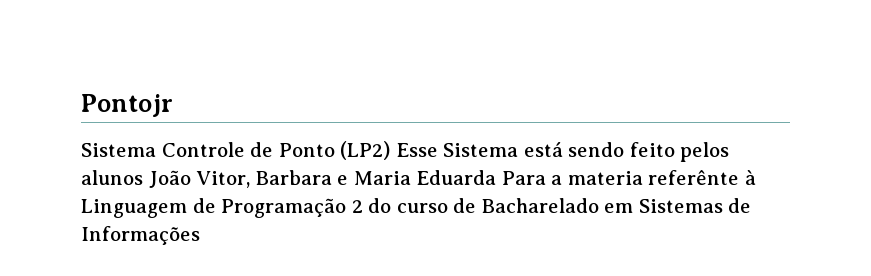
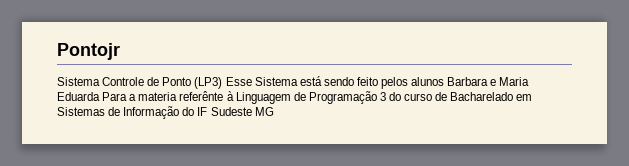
- Sistema Controle de Ponto (LP2) Esse Sistema está sendo feito pelos alunos João Vitor, Barbara e Maria Eduarda Para a materia referênte à Linguagem de Programação 2 do curso de Bacharelado em Sistemas de Informações
+ Sistema Controle de Ponto (LP3) Esse Sistema está sendo feito pelos alunos Barbara e Maria Eduarda Para a materia referênte à Linguagem de Programação 3 do curso de Bacharelado em Sistemas de Informação do IF Sudeste MG

